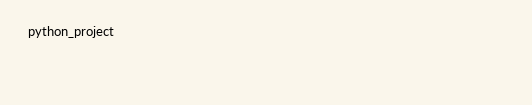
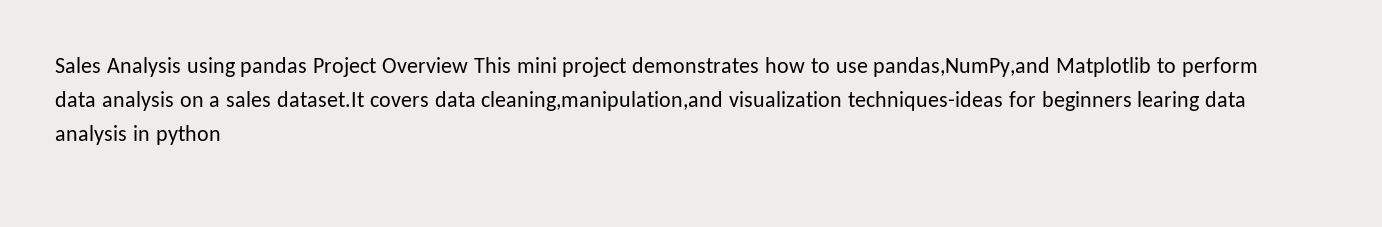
- python_project
+ Sales Analysis using pandas Project Overview This mini project demonstrates how to use pandas,NumPy,and Matplotlib to perform data analysis on a sales dataset.It covers data cleaning,manipulation,and visualization techniques-ideas for beginners learing data analysis in python

